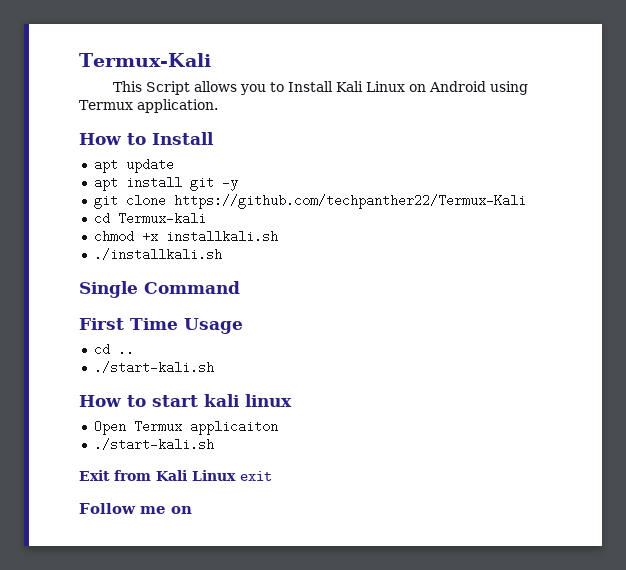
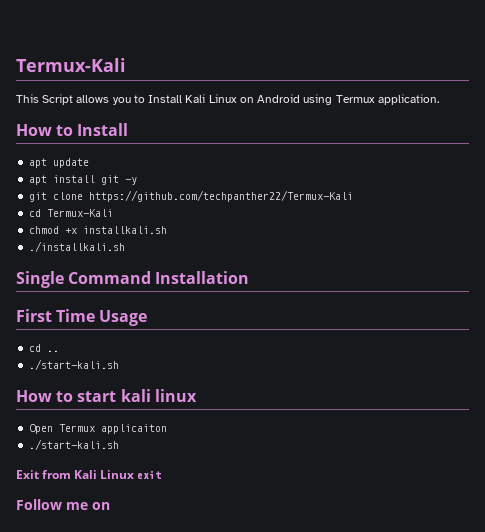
- cd Termux-kali
+ cd Termux-Kali
- Single Command
+ Single Command Installation

